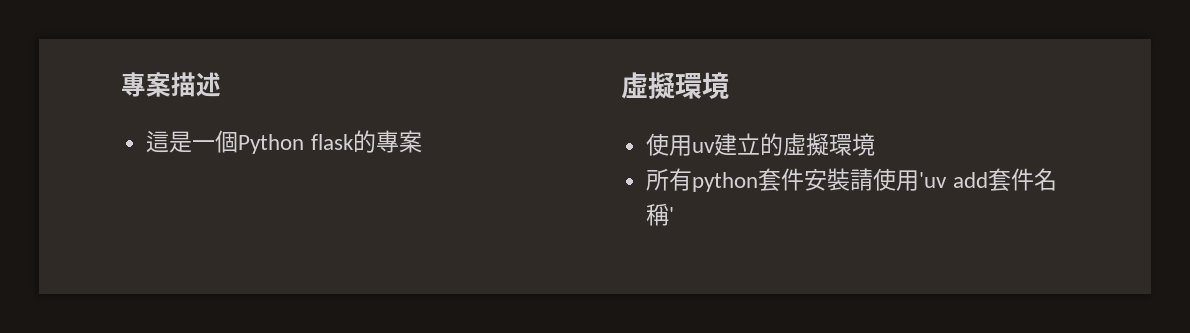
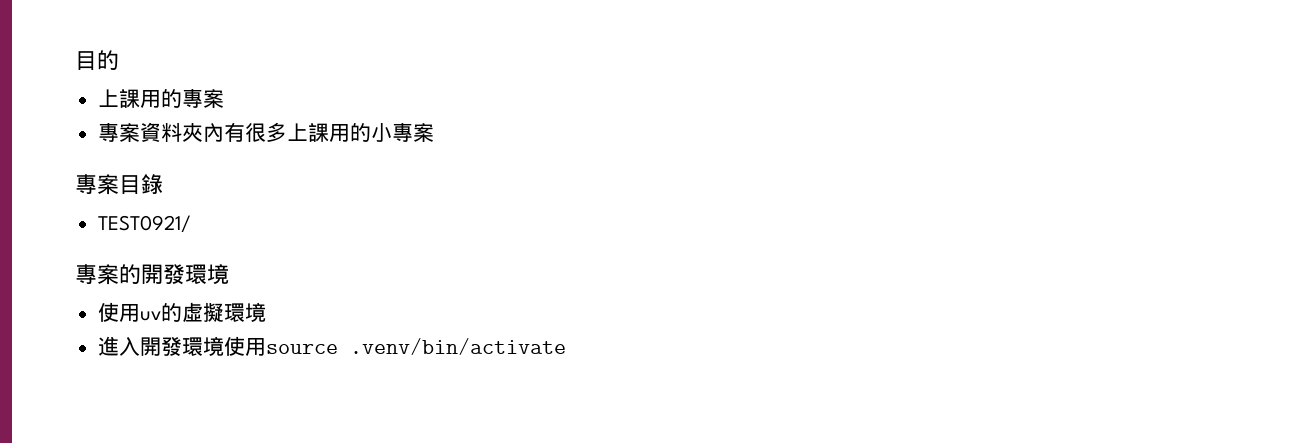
- 專案描述
- 這是一個Python flask的專案
- 虛擬環境
+ 目的
+ 上課用的專案
+ 專案資料夾內有很多上課用的小專案
+ 專案目錄
+ TEST0921/
+ 專案的開發環境
- 使用uv建立的虛擬環境
+ 使用uv的虛擬環境
- 所有python套件安裝請使用'uv add套件名稱'
+ 進入開發環境使用source .venv/bin/activate

